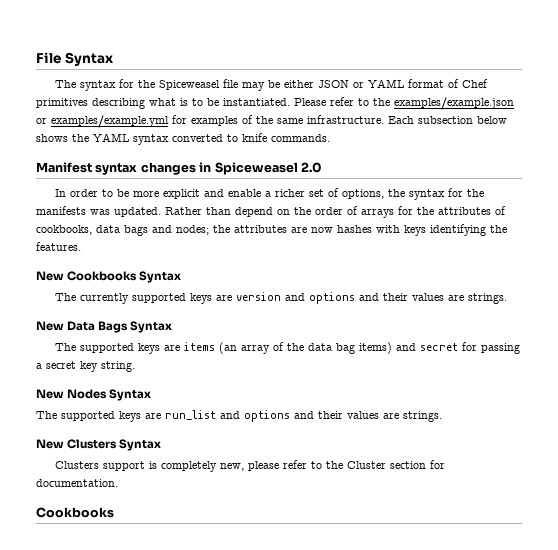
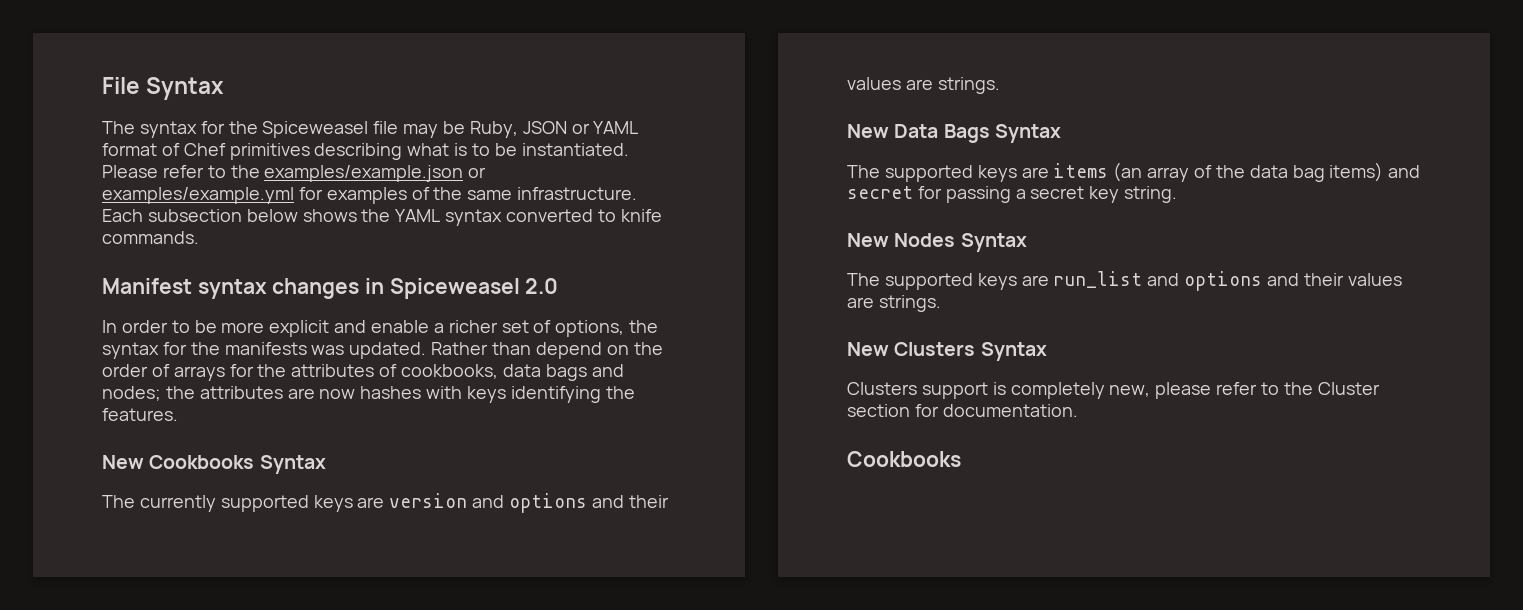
- The syntax for the Spiceweasel file may be either JSON or YAML format of Chef primitives describing what is to be instantiated.
+ The syntax for the Spiceweasel file may be Ruby, JSON or YAML format of Chef primitives describing what is to be instantiated.

